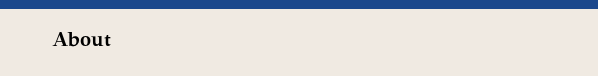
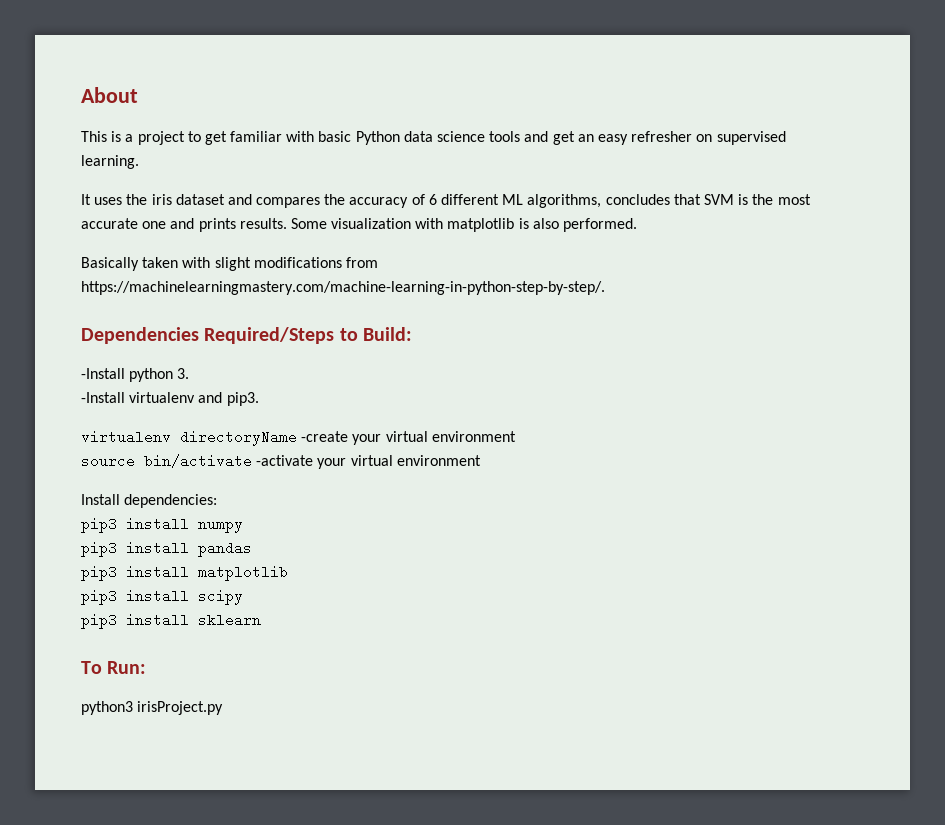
+ This is a project to get familiar with basic Python data science tools and get an easy refresher on supervised learning.
+ It uses the iris dataset and compares the accuracy of 6 different ML algorithms, concludes that SVM is the most accurate one and prints results. Some visualization with matplotlib is also performed.
+ Basically taken with slight modifications from https://machinelearningmastery.com/machine-learning-in-python-step-by-step/.
+ Dependencies Required/Steps to Build:
+ -Install python 3.
+ -Install virtualenv and pip3.
+ virtualenv directoryName -create your virtual environment
+ source bin/activate -activate your virtual environment
+ Install dependencies:
+ pip3 install numpy
+ pip3 install pandas
+ pip3 install matplotlib
+ pip3 install scipy
+ pip3 install sklearn
+ To Run:
+ python3 irisProject.py

